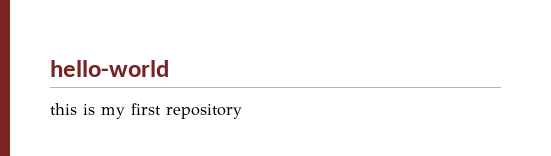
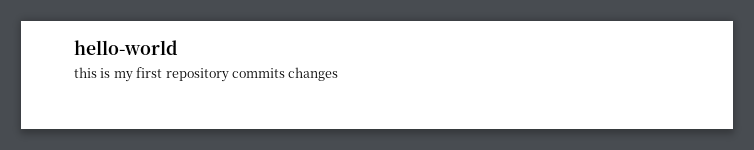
- this is my first repository
+ this is my first repository commits changes

